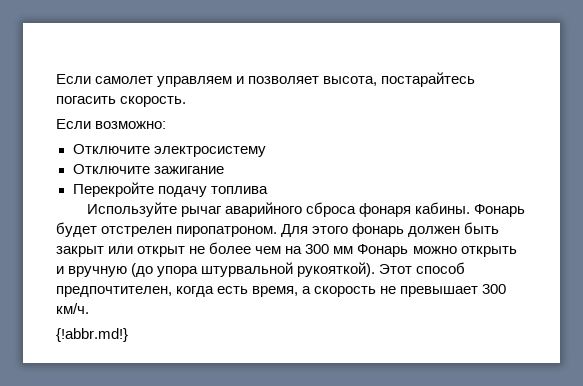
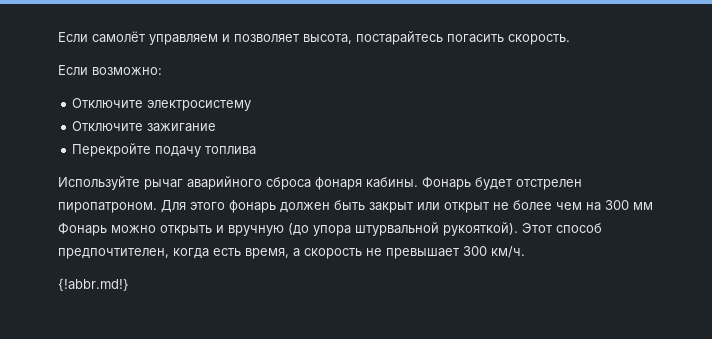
- Если самолет управляем и позволяет высота, постарайтесь погасить скорость.
+ Если самолёт управляем и позволяет высота, постарайтесь погасить скорость.

